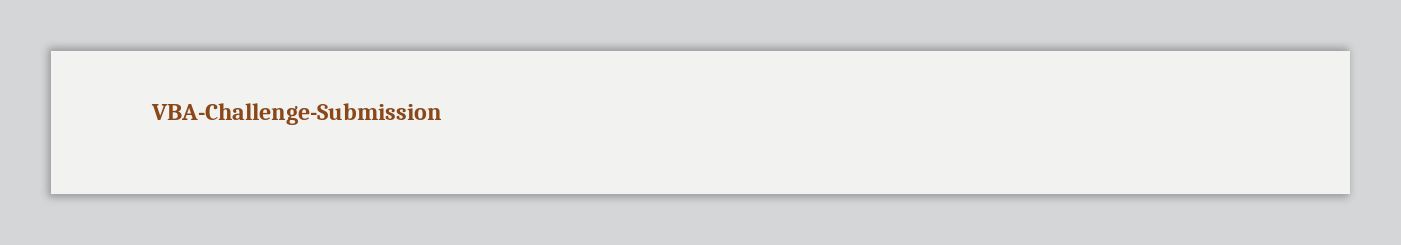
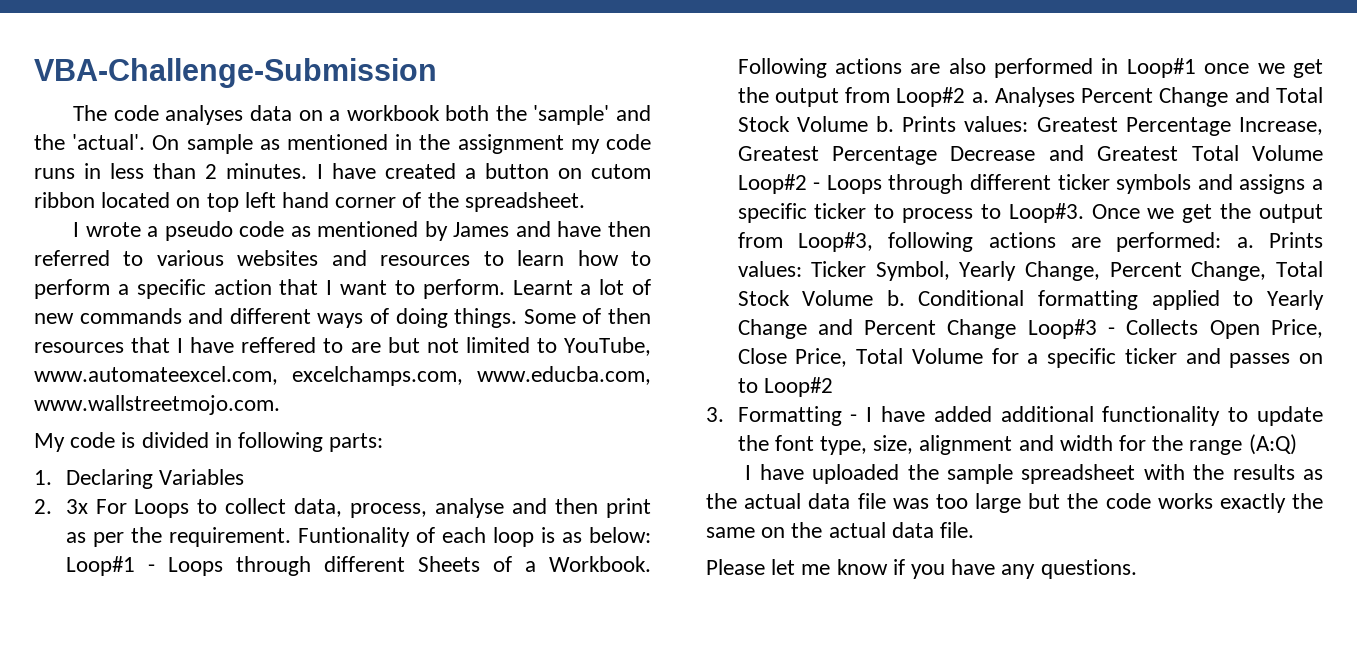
+ The code analyses data on a workbook both the 'sample' and the 'actual'. On sample as mentioned in the assignment my code runs in less than 2 minutes. I have created a button on cutom ribbon located on top left hand corner of the spreadsheet.
+ I wrote a pseudo code as mentioned by James and have then referred to various websites and resources to learn how to perform a specific action that I want to perform. Learnt a lot of new commands and different ways of doing things. Some of then resources that I have reffered to are but not limited to YouTube, www.automateexcel.com, excelchamps.com, www.educba.com, www.wallstreetmojo.com.
+ My code is divided in following parts:
+ 1. Declaring Variables
+ 2. 3x For Loops to collect data, process, analyse and then print as per the requirement. Funtionality of each loop is as below: Loop#1 - Loops through different Sheets of a Workbook. Following actions are also performed in Loop#1 once we get the output from Loop#2 a. Analyses Percent Change and Total Stock Volume b. Prints values: Greatest Percentage Increase, Greatest Percentage Decrease and Greatest Total Volume Loop#2 - Loops through different ticker symbols and assigns a specific ticker to process to Loop#3. Once we get the output from Loop#3, following actions are performed: a. Prints values: Ticker Symbol, Yearly Change, Percent Change, Total Stock Volume b. Conditional formatting applied to Yearly Change and Percent Change Loop#3 - Collects Open Price, Close Price, Total Volume for a specific ticker and passes on to Loop#2
+ 3. Formatting - I have added additional functionality to update the font type, size, alignment and width for the range (A:Q)
+ I have uploaded the sample spreadsheet with the results as the actual data file was too large but the code works exactly the same on the actual data file.
+ Please let me know if you have any questions.

